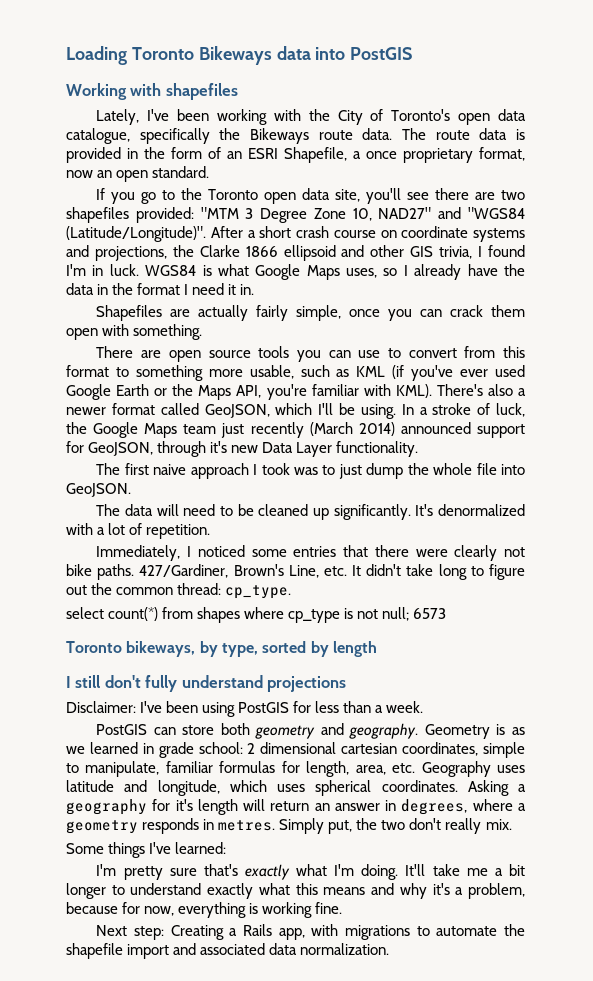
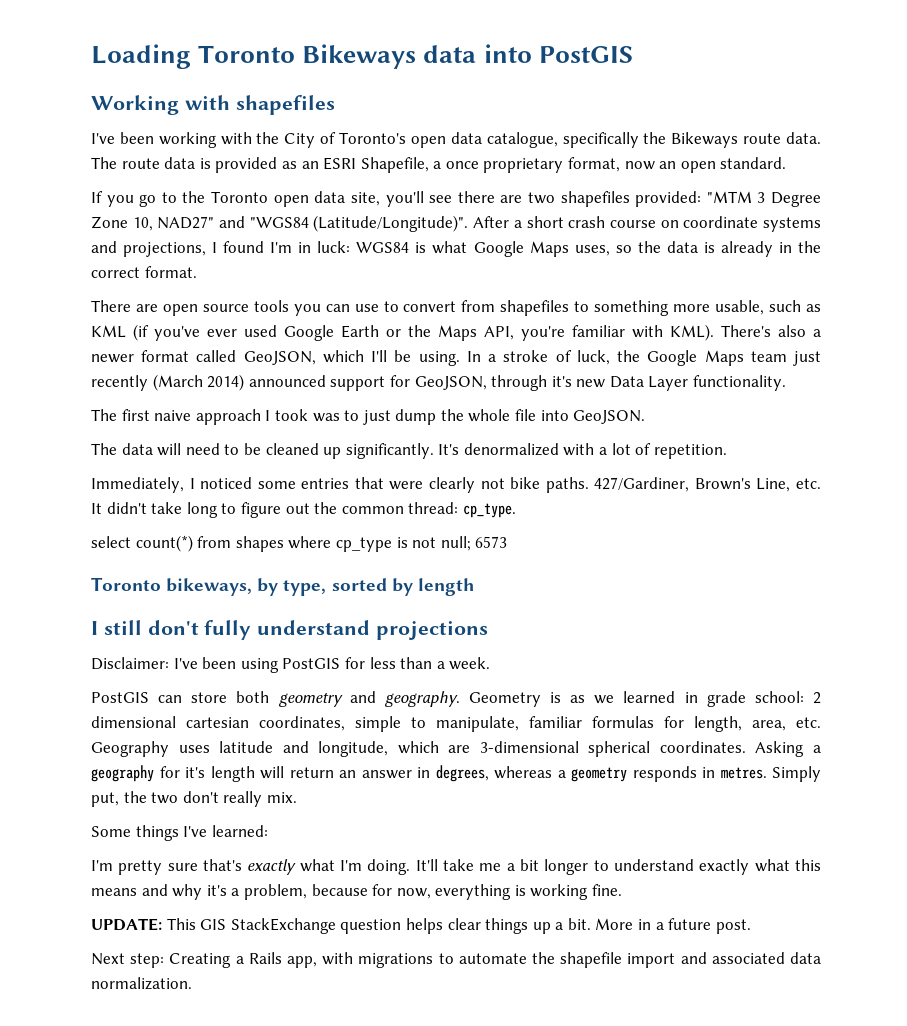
- Lately, I've been working with the City of Toronto's open data catalogue, specifically the Bikeways route data.
+ I've been working with the City of Toronto's open data catalogue, specifically the Bikeways route data.
- The route data is provided in the form of an ESRI Shapefile, a once proprietary format, now an open standard.
+ The route data is provided as an ESRI Shapefile, a once proprietary format, now an open standard.
- After a short crash course on coordinate systems and projections, the Clarke 1866 ellipsoid and other GIS trivia, I found I'm in luck. WGS84 is what Google Maps uses, so I already have the data in the format I need it in.
- Shapefiles are actually fairly simple, once you can crack them open with something.
+ After a short crash course on coordinate systems and projections, I found I'm in luck: WGS84 is what Google Maps uses, so the data is already in the correct format.
- There are open source tools you can use to convert from this format to something more usable, such as KML (if you've ever used Google Earth or the Maps API, you're familiar with KML).
+ There are open source tools you can use to convert from shapefiles to something more usable, such as KML (if you've ever used Google Earth or the Maps API, you're familiar with KML).
- Immediately, I noticed some entries that there were clearly not bike paths.
+ Immediately, I noticed some entries that were clearly not bike paths.
- Geometry is as we learned in grade school: 2 dimensional cartesian coordinates, simple to manipulate, familiar formulas for length, area, etc. Geography uses latitude and longitude, which uses spherical coordinates.
+ Geometry is as we learned in grade school: 2 dimensional cartesian coordinates, simple to manipulate, familiar formulas for length, area, etc. Geography uses latitude and longitude, which are 3-dimensional spherical coordinates.
- Asking a geography for it's length will return an answer in degrees, where a geometry responds in metres.
+ Asking a geography for it's length will return an answer in degrees, whereas a geometry responds in metres.
+ UPDATE: This GIS StackExchange question helps clear things up a bit. More in a future post.

